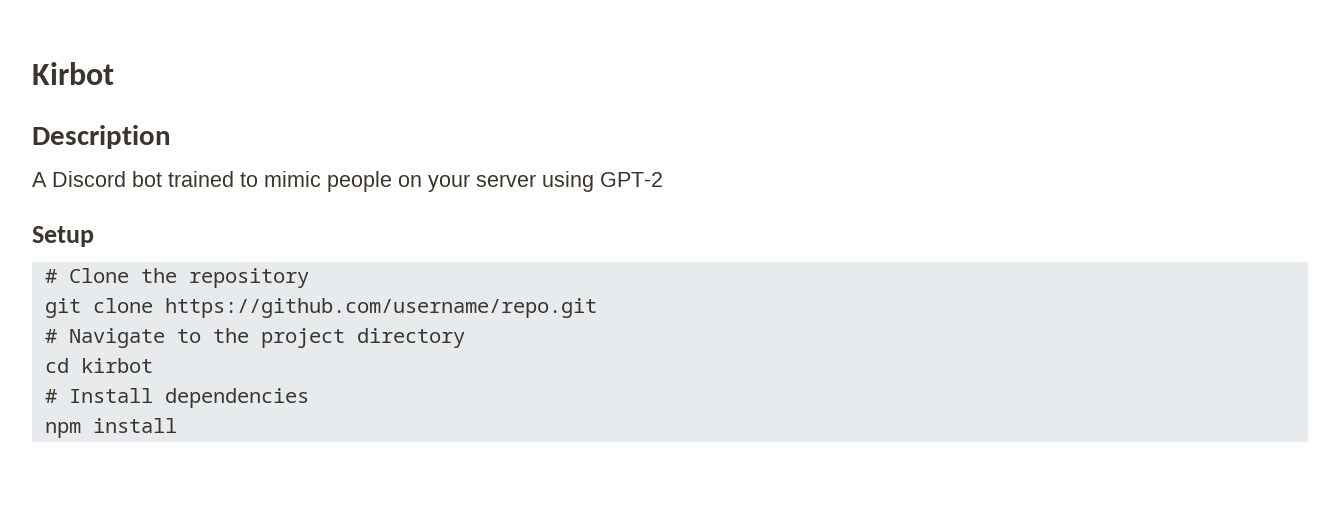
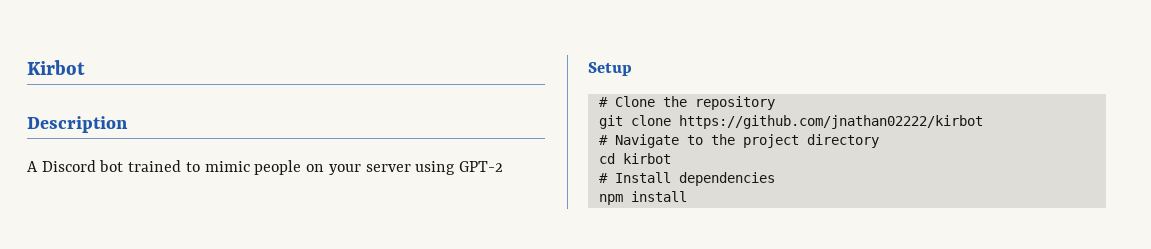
- git clone https://github.com/username/repo.git
+ git clone https://github.com/jnathan02222/kirbot

